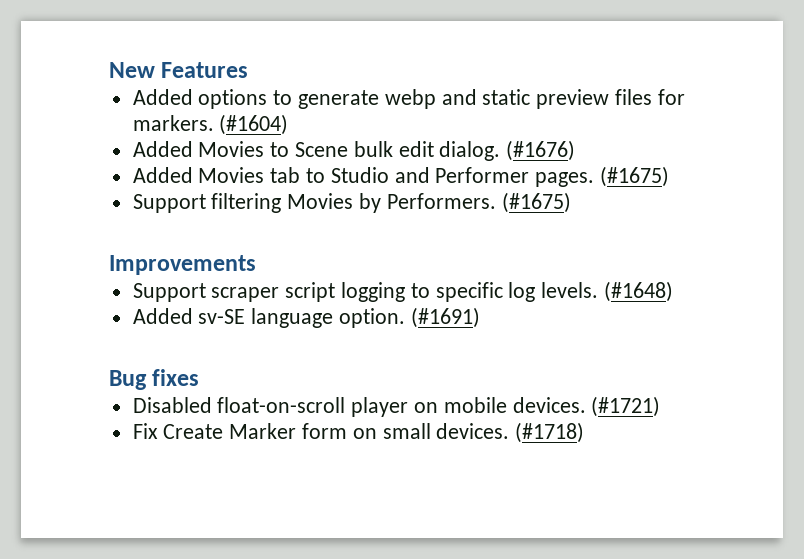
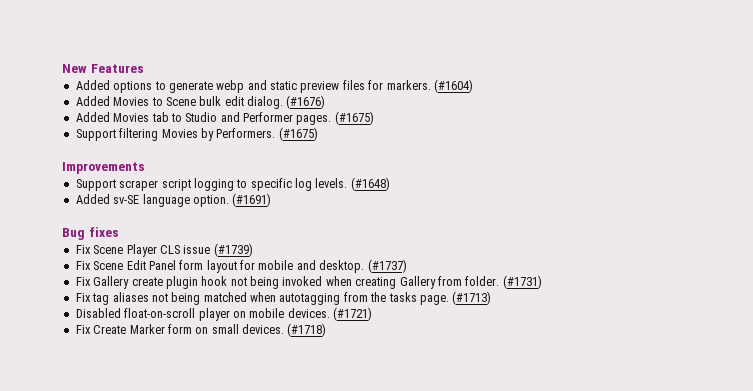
+ Fix Scene Player CLS issue (#1739)
+ Fix Scene Edit Panel form layout for mobile and desktop. (#1737)
+ Fix Gallery create plugin hook not being invoked when creating Gallery from folder. (#1731)
+ Fix tag aliases not being matched when autotagging from the tasks page. (#1713)

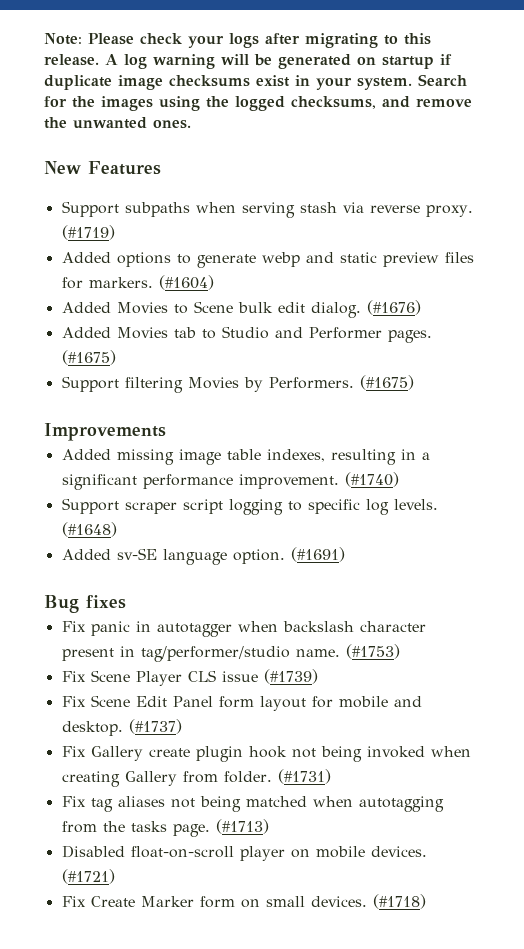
+ Note: Please check your logs after migrating to this release. A log warning will be generated on startup if duplicate image checksums exist in your system. Search for the images using the logged checksums, and remove the unwanted ones.
  New Features
+ Support subpaths when serving stash via reverse proxy. (#1719)
+ Added missing image table indexes, resulting in a significant performance improvement. (#1740)
+ Fix panic in autotagger when backslash character present in tag/performer/studio name. (#1753)

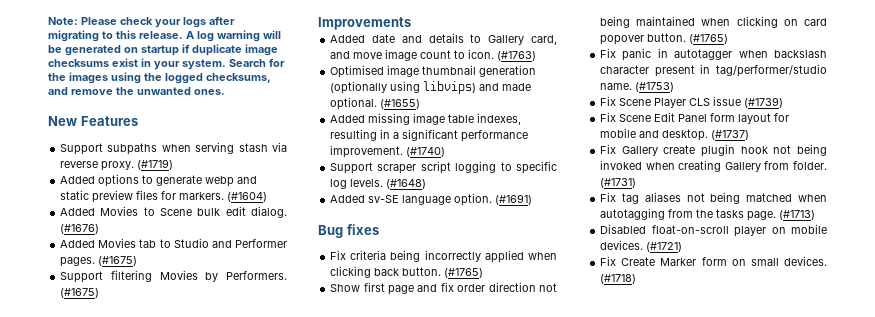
+ Added date and details to Gallery card, and move image count to icon. (#1763)
+ Optimised image thumbnail generation (optionally using libvips) and made optional. (#1655)
+ Fix criteria being incorrectly applied when clicking back button. (#1765)
+ Show first page and fix order direction not being maintained when clicking on card popover button. (#1765)

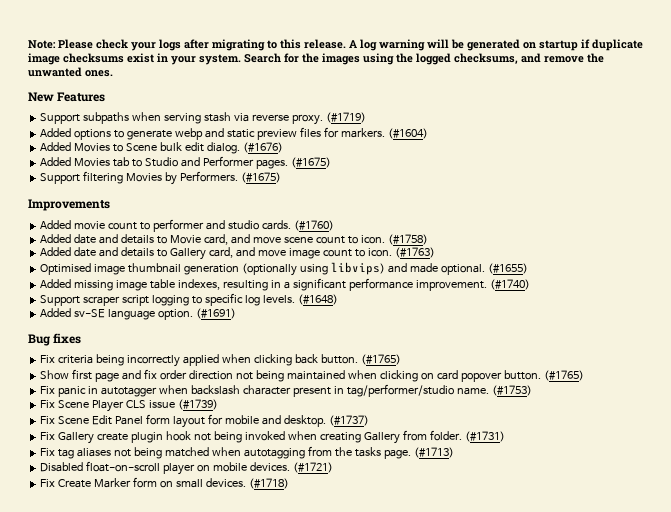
+ Added movie count to performer and studio cards. (#1760)
+ Added date and details to Movie card, and move scene count to icon. (#1758)

